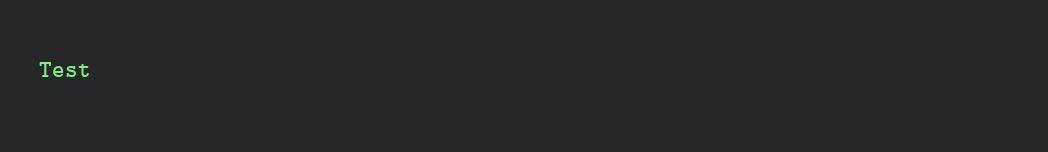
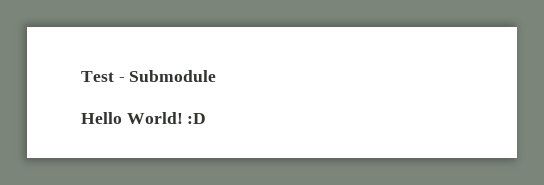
- Test
+ Test - Submodule
+ Hello World! :D

